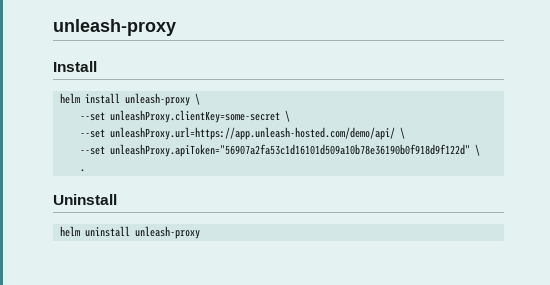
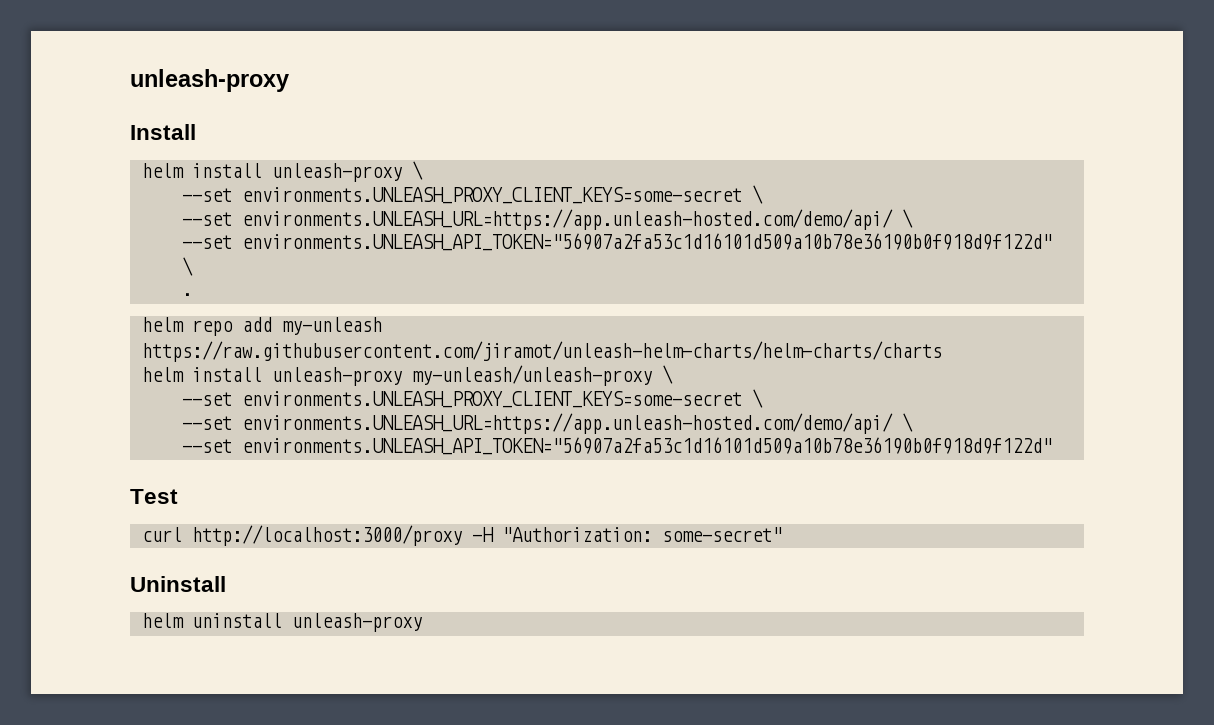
  helm install unleash-proxy \
- --set unleashProxy.clientKey=some-secret \
- --set unleashProxy.url=https://app.unleash-hosted.com/demo/api/ \
- --set unleashProxy.apiToken="56907a2fa53c1d16101d509a10b78e36190b0f918d9f122d" \
+ --set environments.UNLEASH_PROXY_CLIENT_KEYS=some-secret \
+ --set environments.UNLEASH_URL=https://app.unleash-hosted.com/demo/api/ \
+ --set environments.UNLEASH_API_TOKEN="56907a2fa53c1d16101d509a10b78e36190b0f918d9f122d" \
+ helm repo add my-unleash https://raw.githubusercontent.com/jiramot/unleash-helm-charts/helm-charts/charts
+ helm install unleash-proxy my-unleash/unleash-proxy \
+ --set environments.UNLEASH_PROXY_CLIENT_KEYS=some-secret \
+ --set environments.UNLEASH_URL=https://app.unleash-hosted.com/demo/api/ \
+ --set environments.UNLEASH_API_TOKEN="56907a2fa53c1d16101d509a10b78e36190b0f918d9f122d"
+ Test
+ curl http://localhost:3000/proxy -H "Authorization: some-secret"

